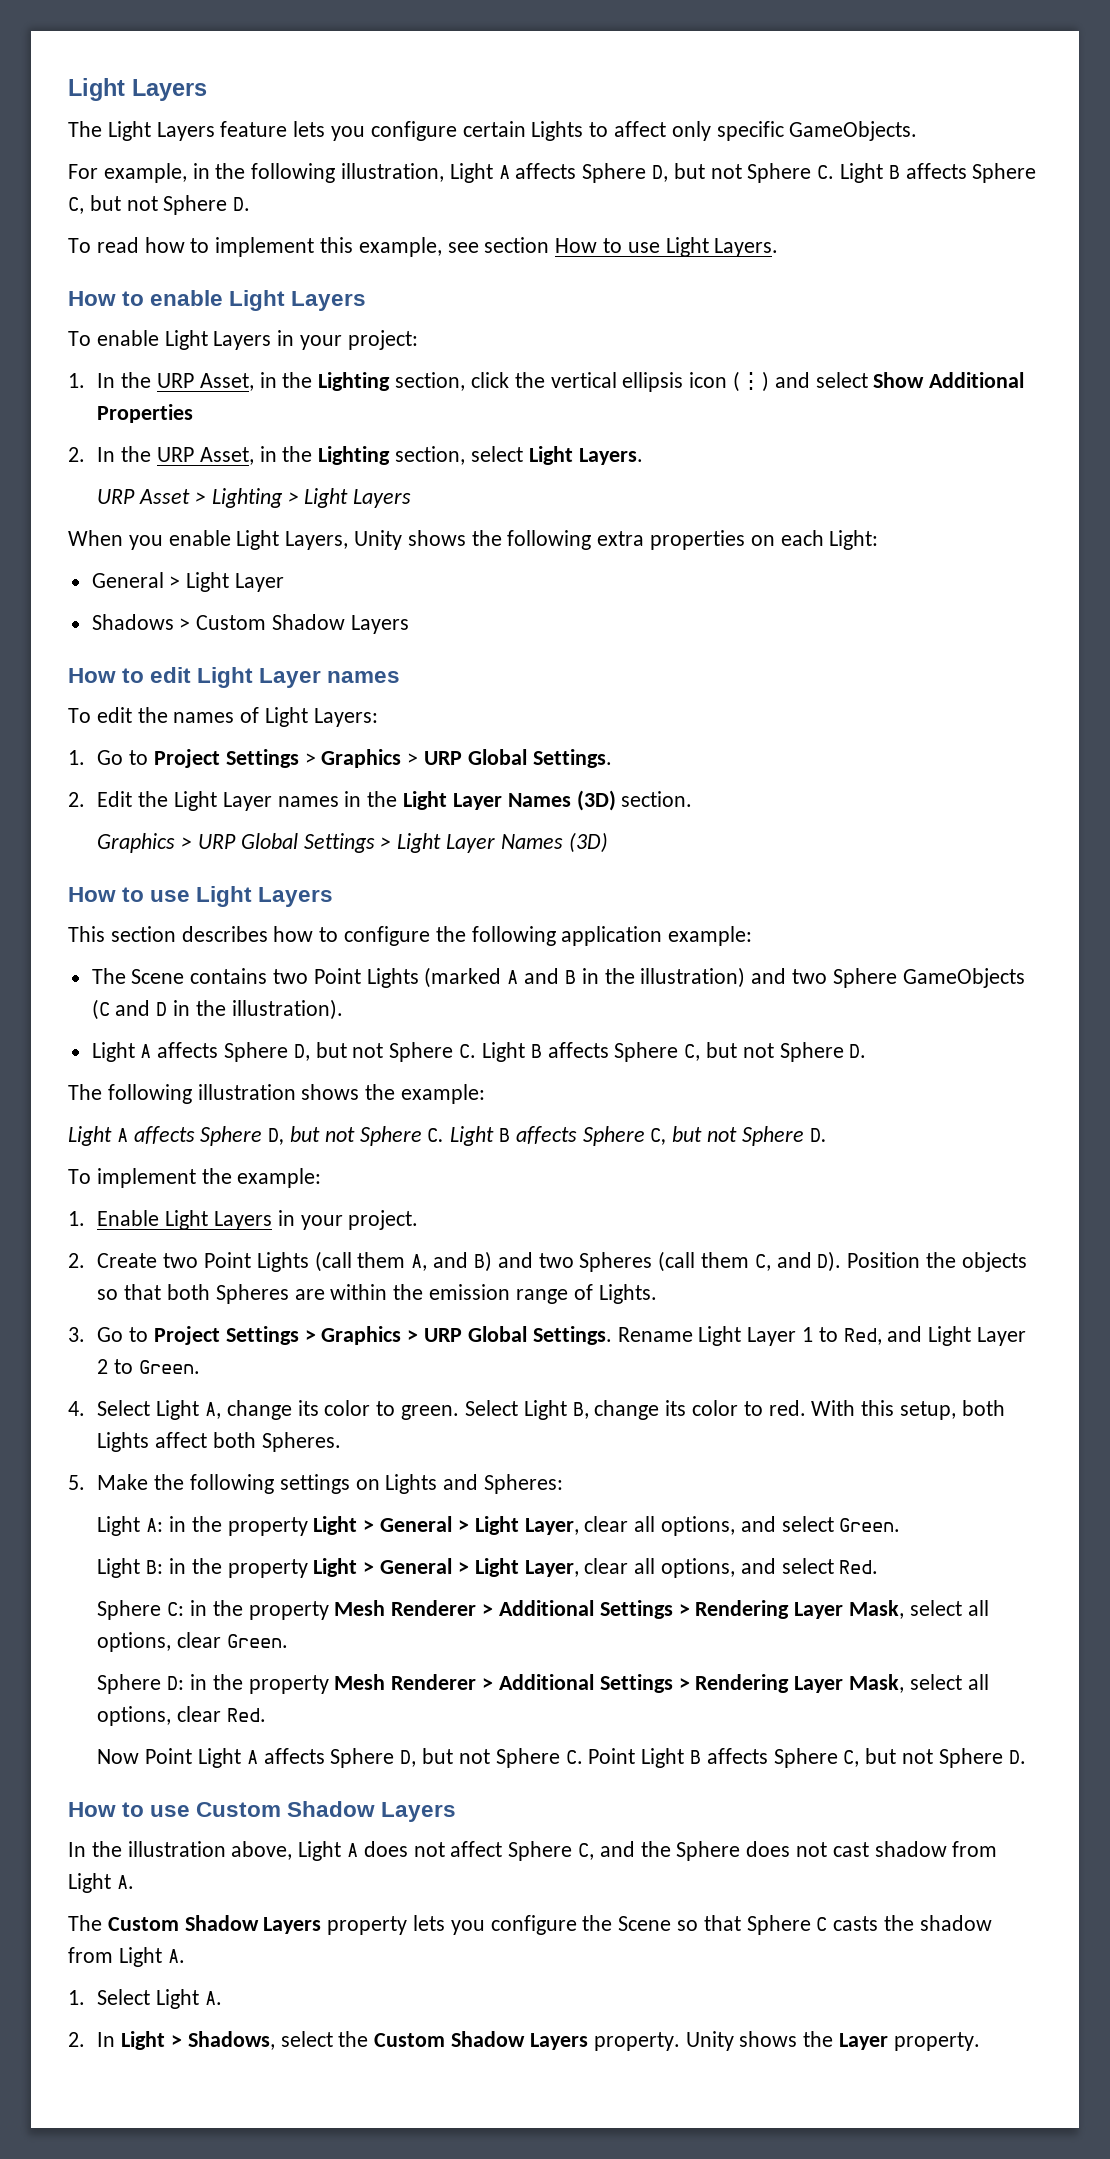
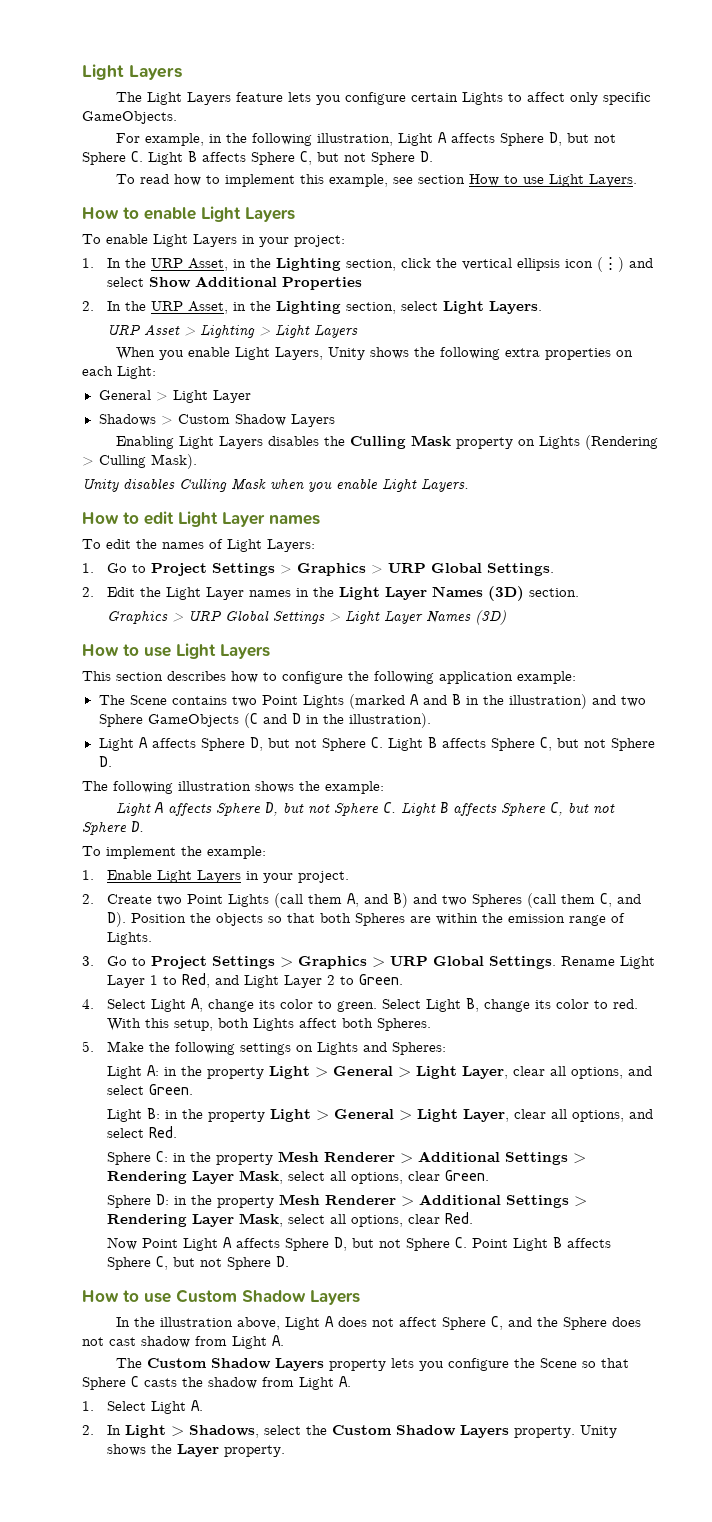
+ Enabling Light Layers disables the Culling Mask property on Lights (Rendering > Culling Mask).
+ Unity disables Culling Mask when you enable Light Layers.

